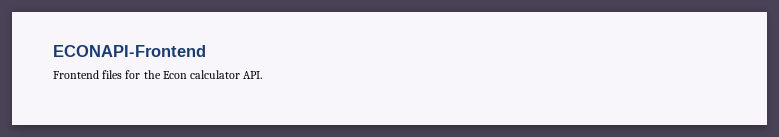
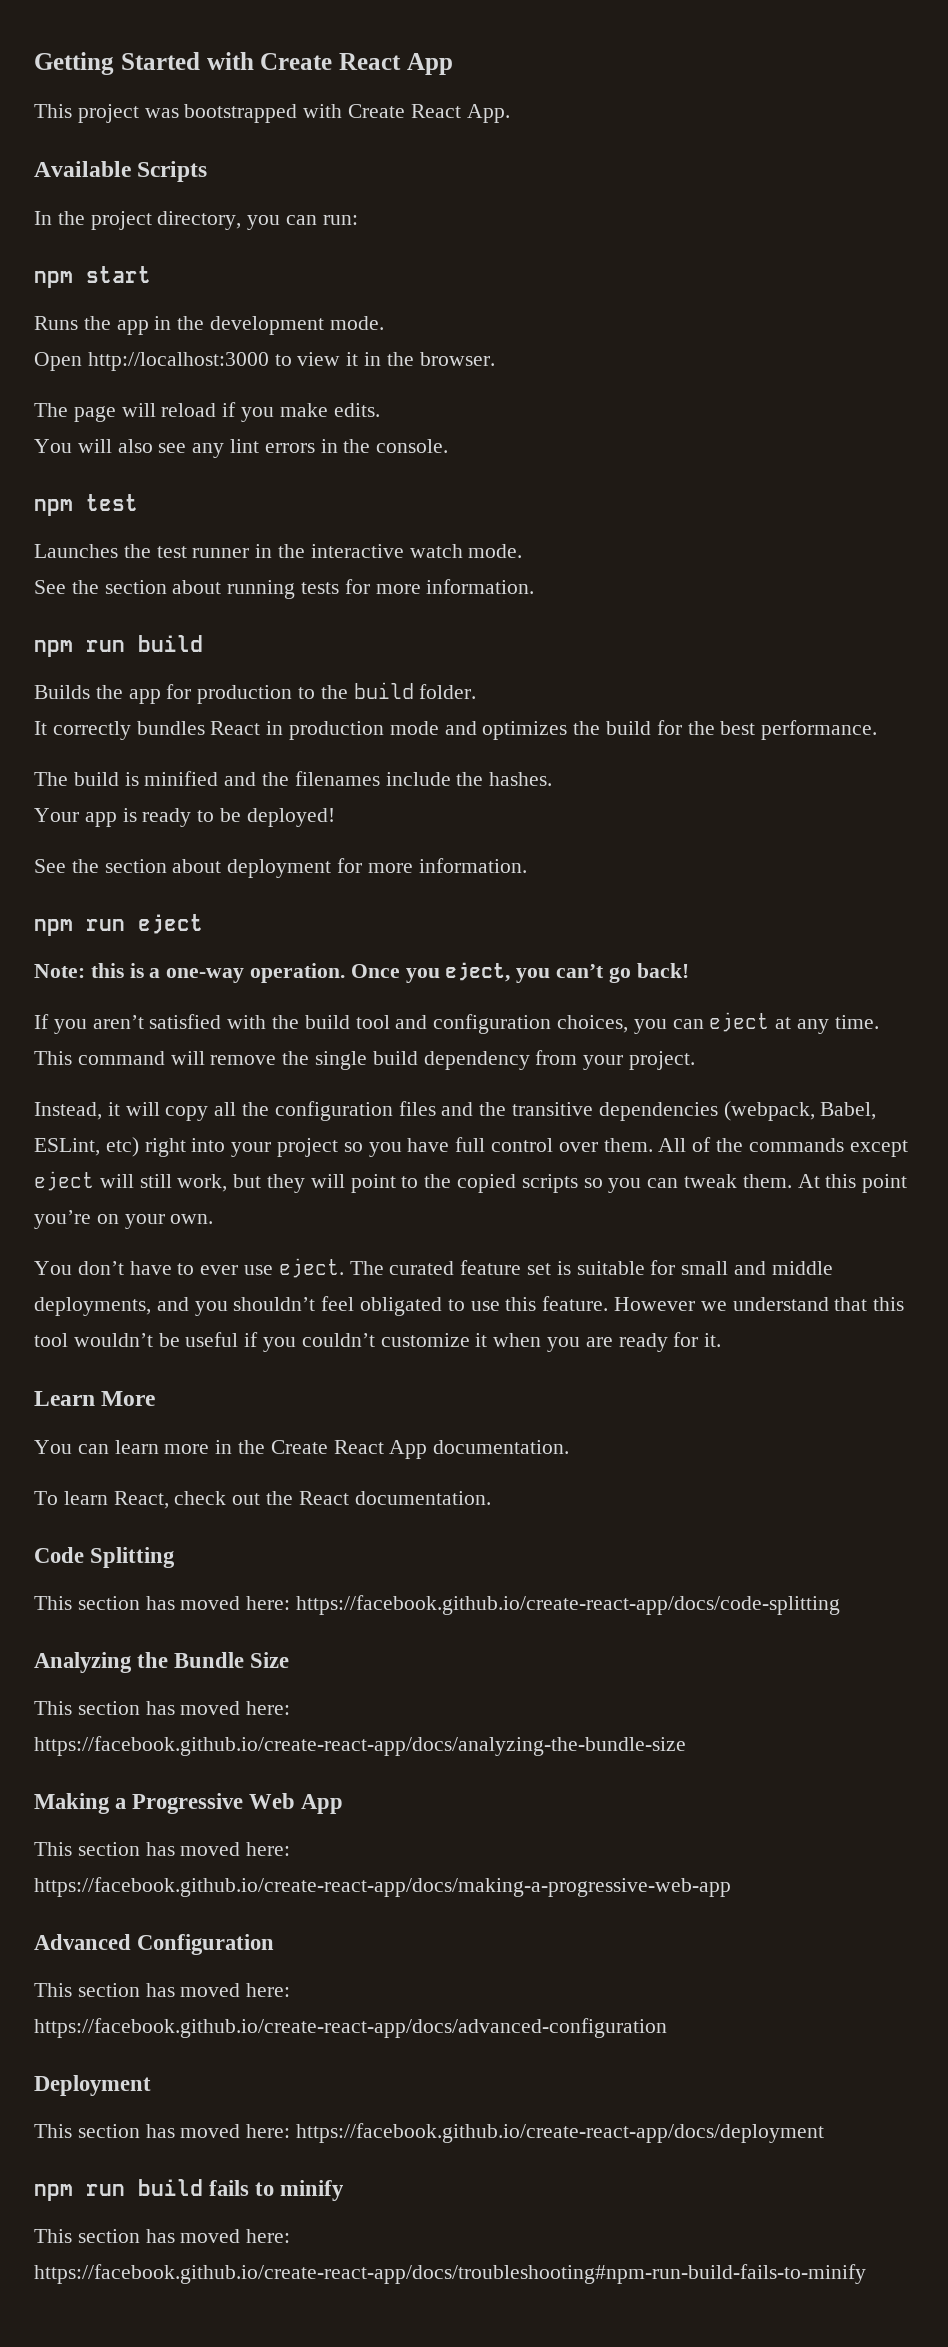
- ECONAPI-Frontend
- Frontend files for the Econ calculator API.
+ Getting Started with Create React App
+ This project was bootstrapped with Create React App.
+ Available Scripts
+ In the project directory, you can run:
+ npm start
+ Runs the app in the development mode.
+ Open http://localhost:3000 to view it in the browser.
+ The page will reload if you make edits.
+ You will also see any lint errors in the console.
+ npm test
+ Launches the test runner in the interactive watch mode.
+ See the section about running tests for more information.
+ npm run build
+ Builds the app for production to the build folder.
+ It correctly bundles React in production mode and optimizes the build for the best performance.
+ The build is minified and the filenames include the hashes.
+ Your app is ready to be deployed!
+ See the section about deployment for more information.
+ npm run eject
+ Note: this is a one-way operation. Once you eject, you can’t go back!
+ If you aren’t satisfied with the build tool and configuration choices, you can eject at any time. This command will remove the single build dependency from your project.
+ Instead, it will copy all the configuration files and the transitive dependencies (webpack, Babel, ESLint, etc) right into your project so you have full control over them. All of the commands except eject will still work, but they will point to the copied scripts so you can tweak them. At this point you’re on your own.
+ You don’t have to ever use eject. The curated feature set is suitable for small and middle deployments, and you shouldn’t feel obligated to use this feature. However we understand that this tool wouldn’t be useful if you couldn’t customize it when you are ready for it.
+ Learn More
+ You can learn more in the Create React App documentation.
+ To learn React, check out the React documentation.
+ Code Splitting
+ This section has moved here: https://facebook.github.io/create-react-app/docs/code-splitting
+ Analyzing the Bundle Size
+ This section has moved here: https://facebook.github.io/create-react-app/docs/analyzing-the-bundle-size
+ Making a Progressive Web App
+ This section has moved here: https://facebook.github.io/create-react-app/docs/making-a-progressive-web-app
+ Advanced Configuration
+ This section has moved here: https://facebook.github.io/create-react-app/docs/advanced-configuration
+ Deployment
+ This section has moved here: https://facebook.github.io/create-react-app/docs/deployment
+ npm run build fails to minify
+ This section has moved here: https://facebook.github.io/create-react-app/docs/troubleshooting#npm-run-build-fails-to-minify

